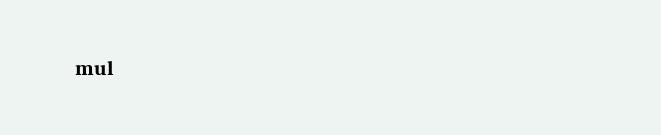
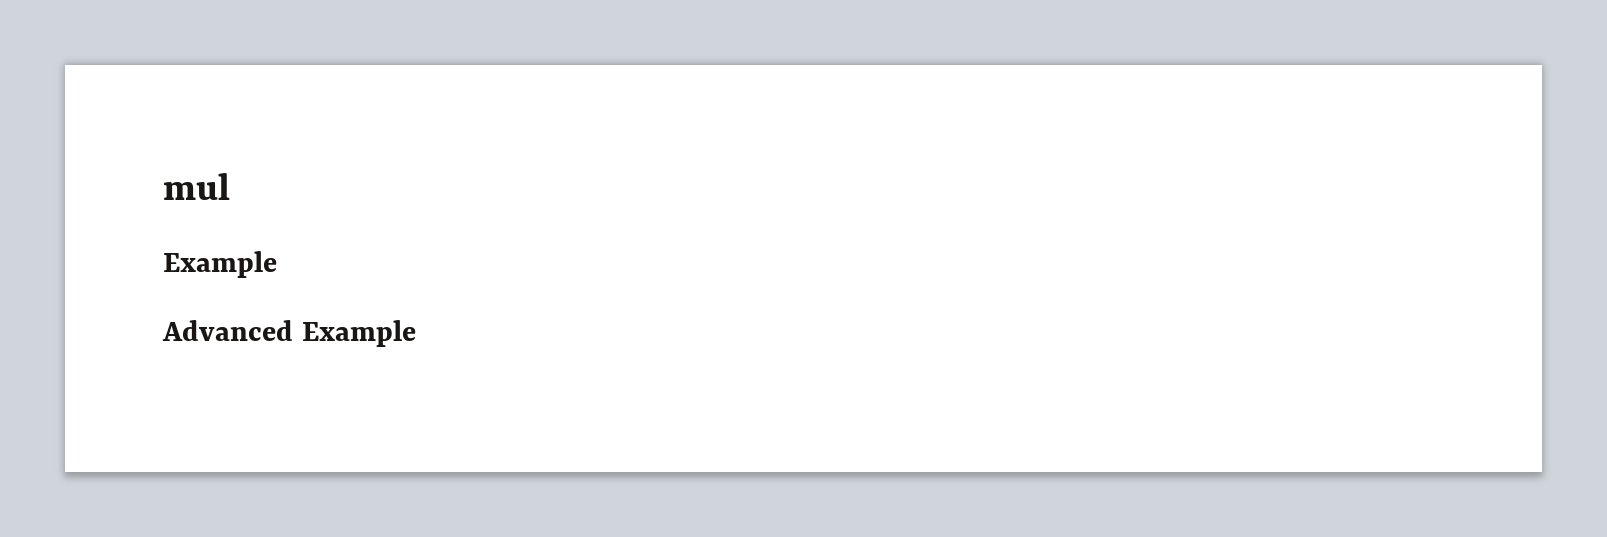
  mul
+ Example
+ Advanced Example

